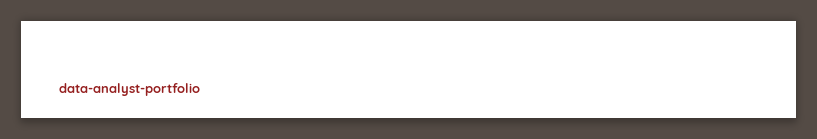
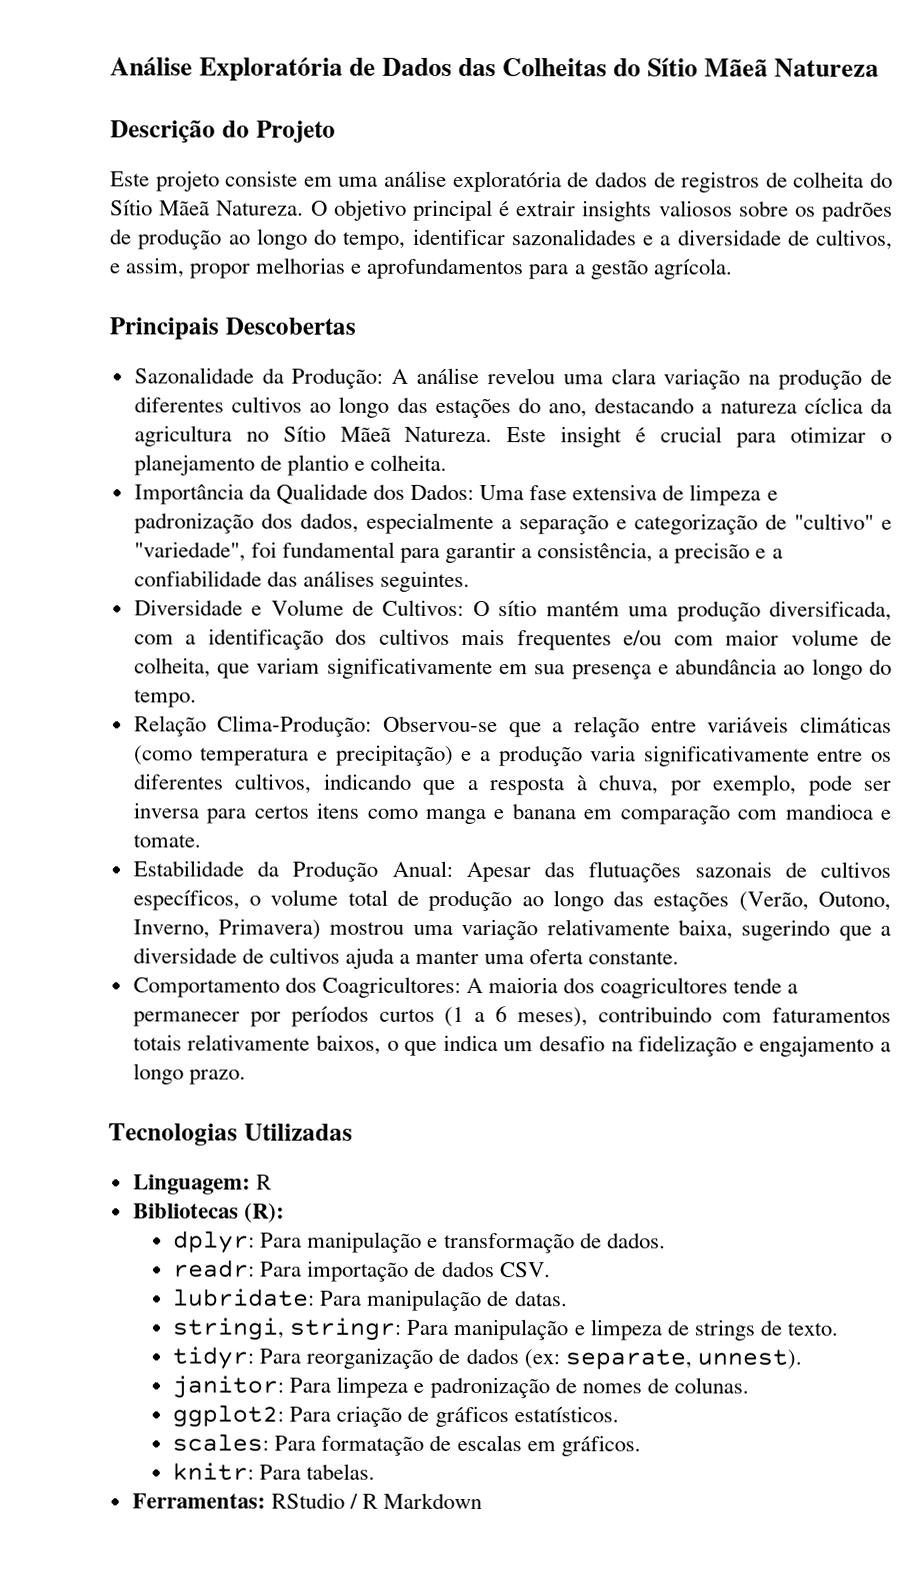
- data-analyst-portfolio
+ Análise Exploratória de Dados das Colheitas do Sítio Mãeã Natureza
+ Descrição do Projeto
+ Este projeto consiste em uma análise exploratória de dados de registros de colheita do Sítio Mãeã Natureza. O objetivo principal é extrair insights valiosos sobre os padrões de produção ao longo do tempo, identificar sazonalidades e a diversidade de cultivos, e assim, propor melhorias e aprofundamentos para a gestão agrícola.
+ Principais Descobertas
+ Sazonalidade da Produção: A análise revelou uma clara variação na produção de diferentes cultivos ao longo das estações do ano, destacando a natureza cíclica da agricultura no Sítio Mãeã Natureza. Este insight é crucial para otimizar o planejamento de plantio e colheita.
+ Importância da Qualidade dos Dados: Uma fase extensiva de limpeza e padronização dos dados, especialmente a separação e categorização de "cultivo" e "variedade", foi fundamental para garantir a consistência, a precisão e a confiabilidade das análises seguintes.
+ Diversidade e Volume de Cultivos: O sítio mantém uma produção diversificada, com a identificação dos cultivos mais frequentes e/ou com maior volume de colheita, que variam significativamente em sua presença e abundância ao longo do tempo.
+ Relação Clima-Produção: Observou-se que a relação entre variáveis climáticas (como temperatura e precipitação) e a produção varia significativamente entre os diferentes cultivos, indicando que a resposta à chuva, por exemplo, pode ser inversa para certos itens como manga e banana em comparação com mandioca e tomate.
+ Estabilidade da Produção Anual: Apesar das flutuações sazonais de cultivos específicos, o volume total de produção ao longo das estações (Verão, Outono, Inverno, Primavera) mostrou uma variação relativamente baixa, sugerindo que a diversidade de cultivos ajuda a manter uma oferta constante.
+ Comportamento dos Coagricultores: A maioria dos coagricultores tende a permanecer por períodos curtos (1 a 6 meses), contribuindo com faturamentos totais relativamente baixos, o que indica um desafio na fidelização e engajamento a longo prazo.
+ Tecnologias Utilizadas
+ Linguagem: R
+ Bibliotecas (R):
+ dplyr: Para manipulação e transformação de dados.
+ readr: Para importação de dados CSV.
+ lubridate: Para manipulação de datas.
+ stringi, stringr: Para manipulação e limpeza de strings de texto.
+ tidyr: Para reorganização de dados (ex: separate, unnest).
+ janitor: Para limpeza e padronização de nomes de colunas.
+ ggplot2: Para criação de gráficos estatísticos.
+ scales: Para formatação de escalas em gráficos.
+ knitr: Para tabelas.
+ Ferramentas: RStudio / R Markdown

